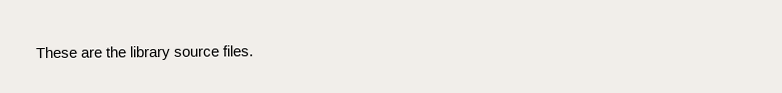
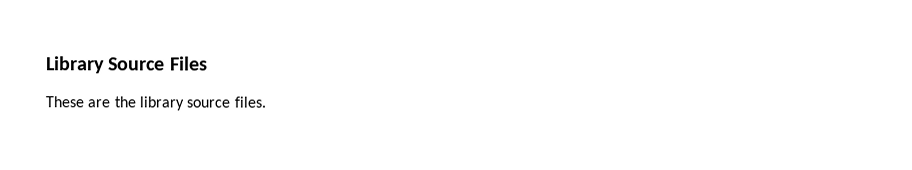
+ Library Source Files

